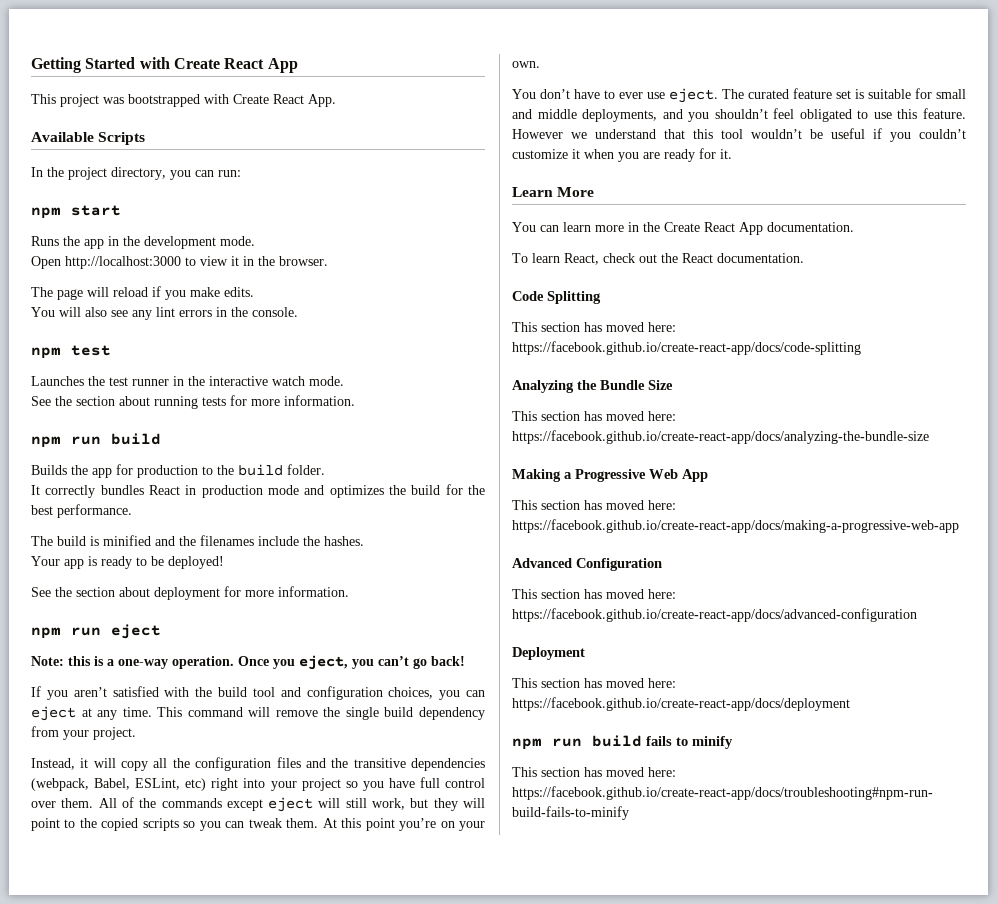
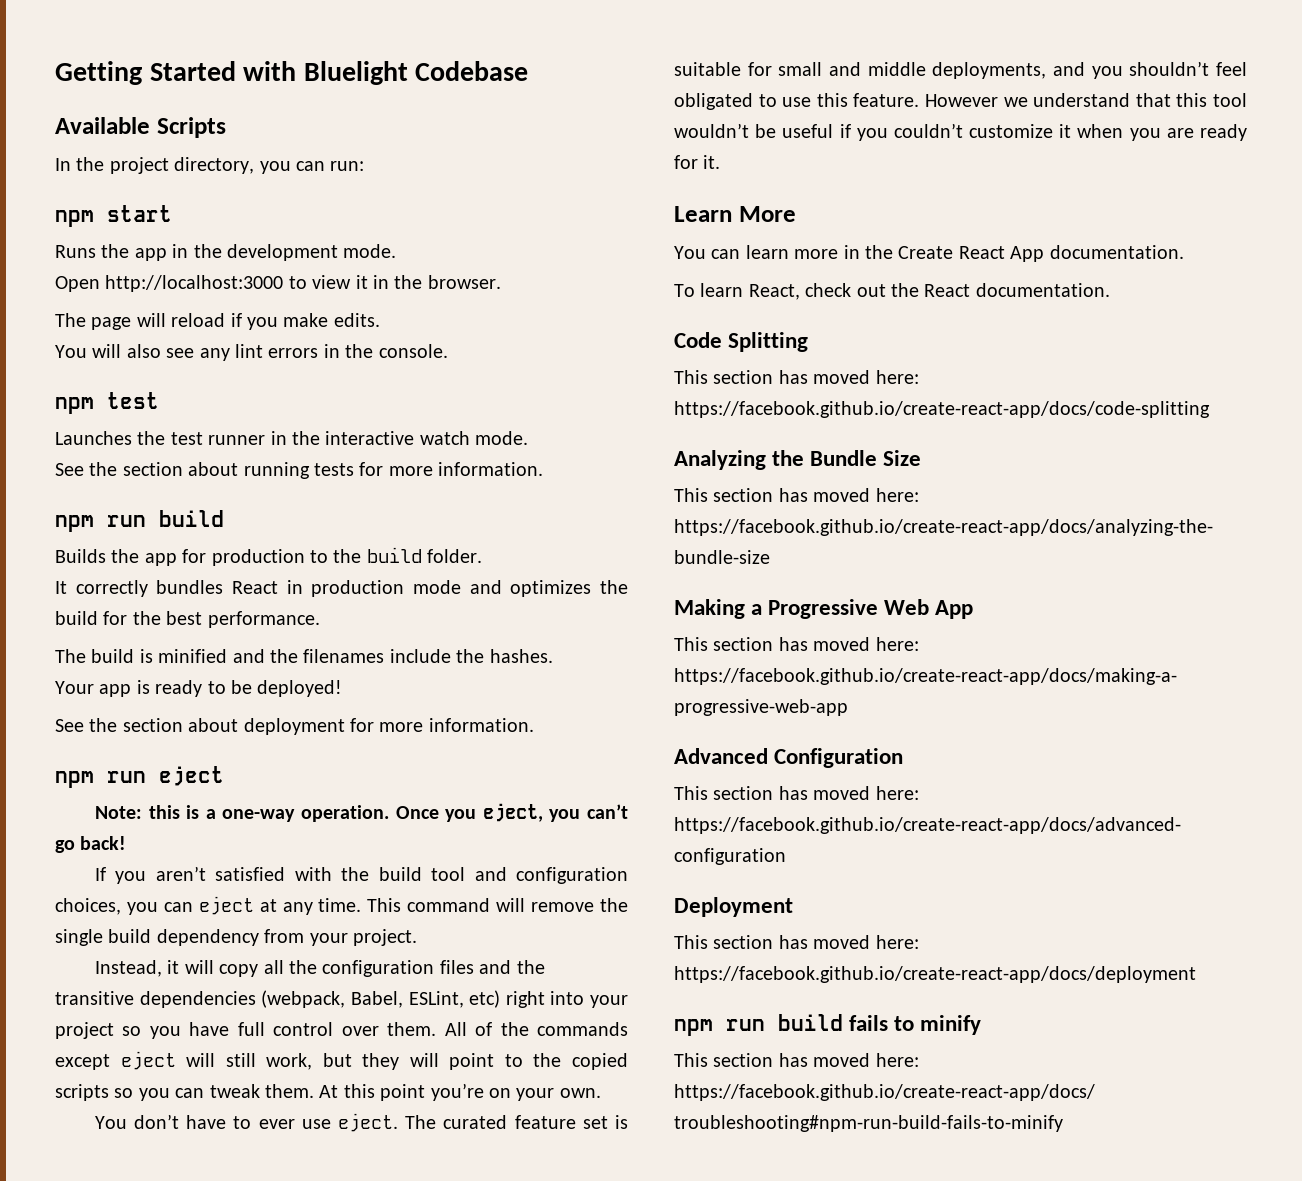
- Getting Started with Create React App
- This project was bootstrapped with Create React App.
+ Getting Started with Bluelight Codebase

